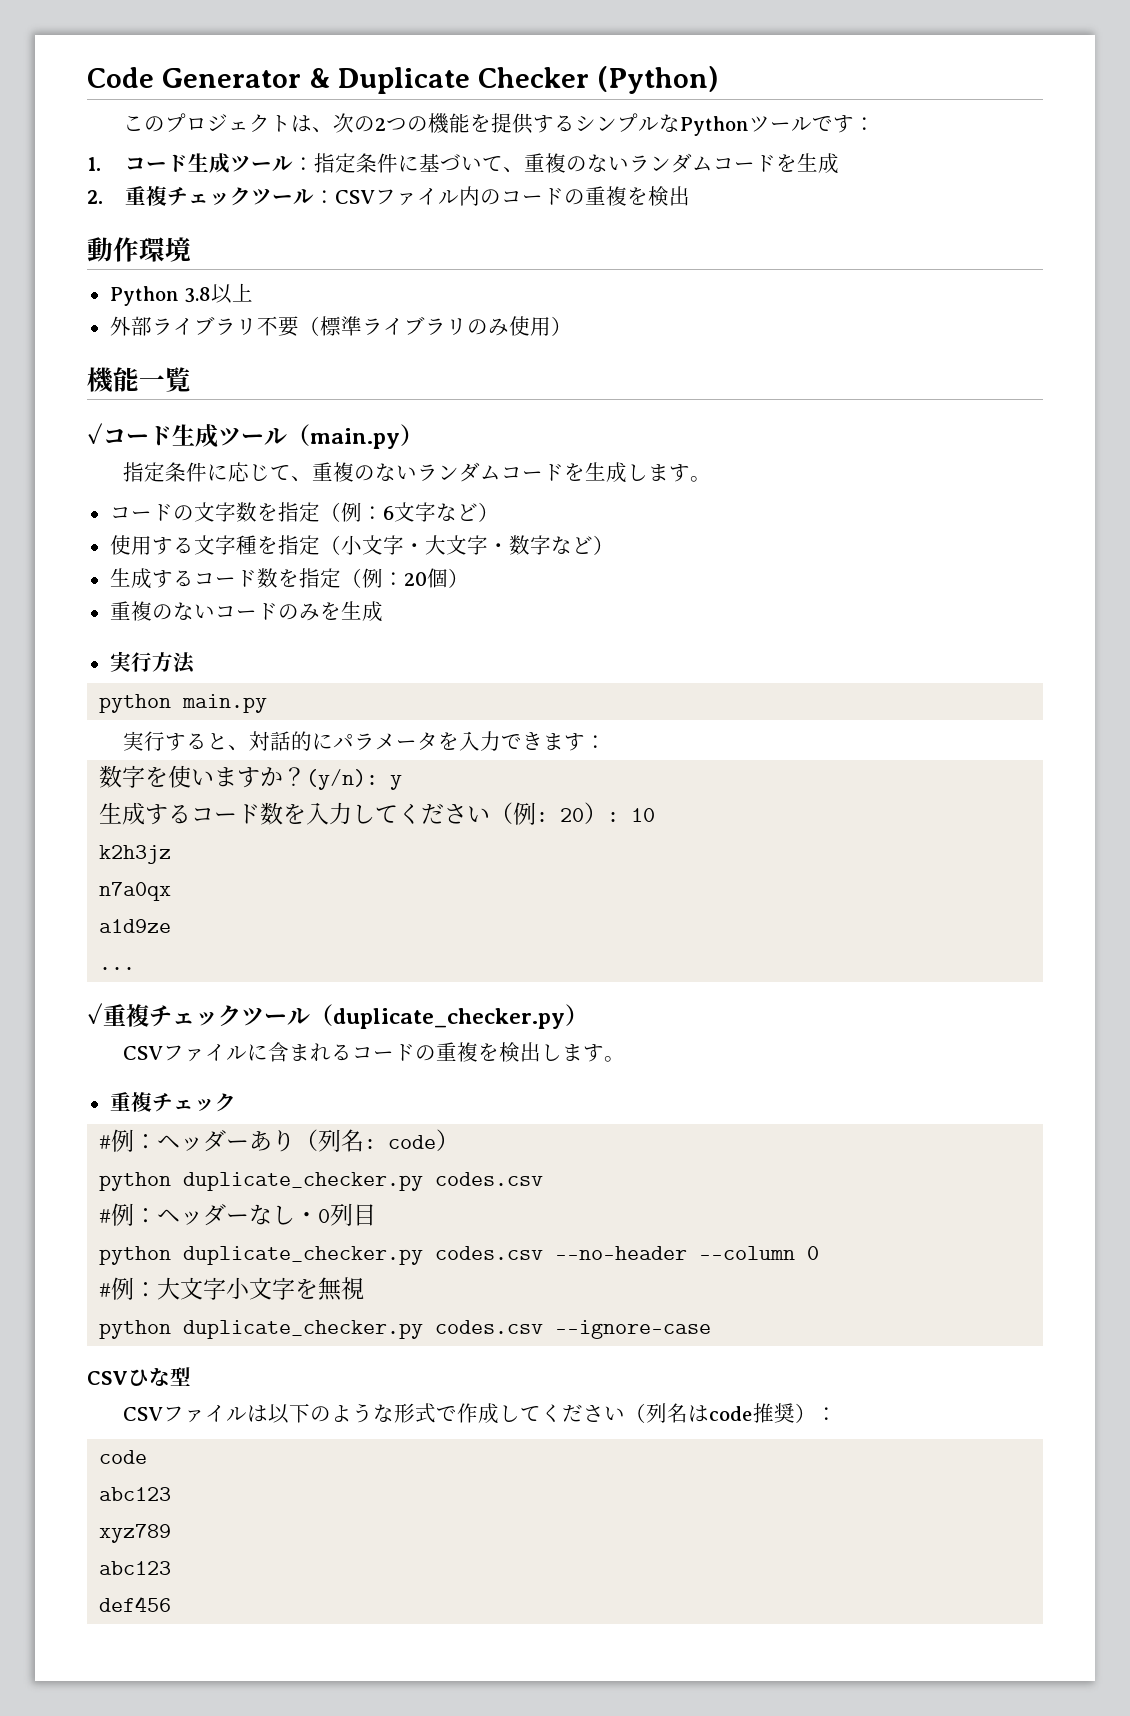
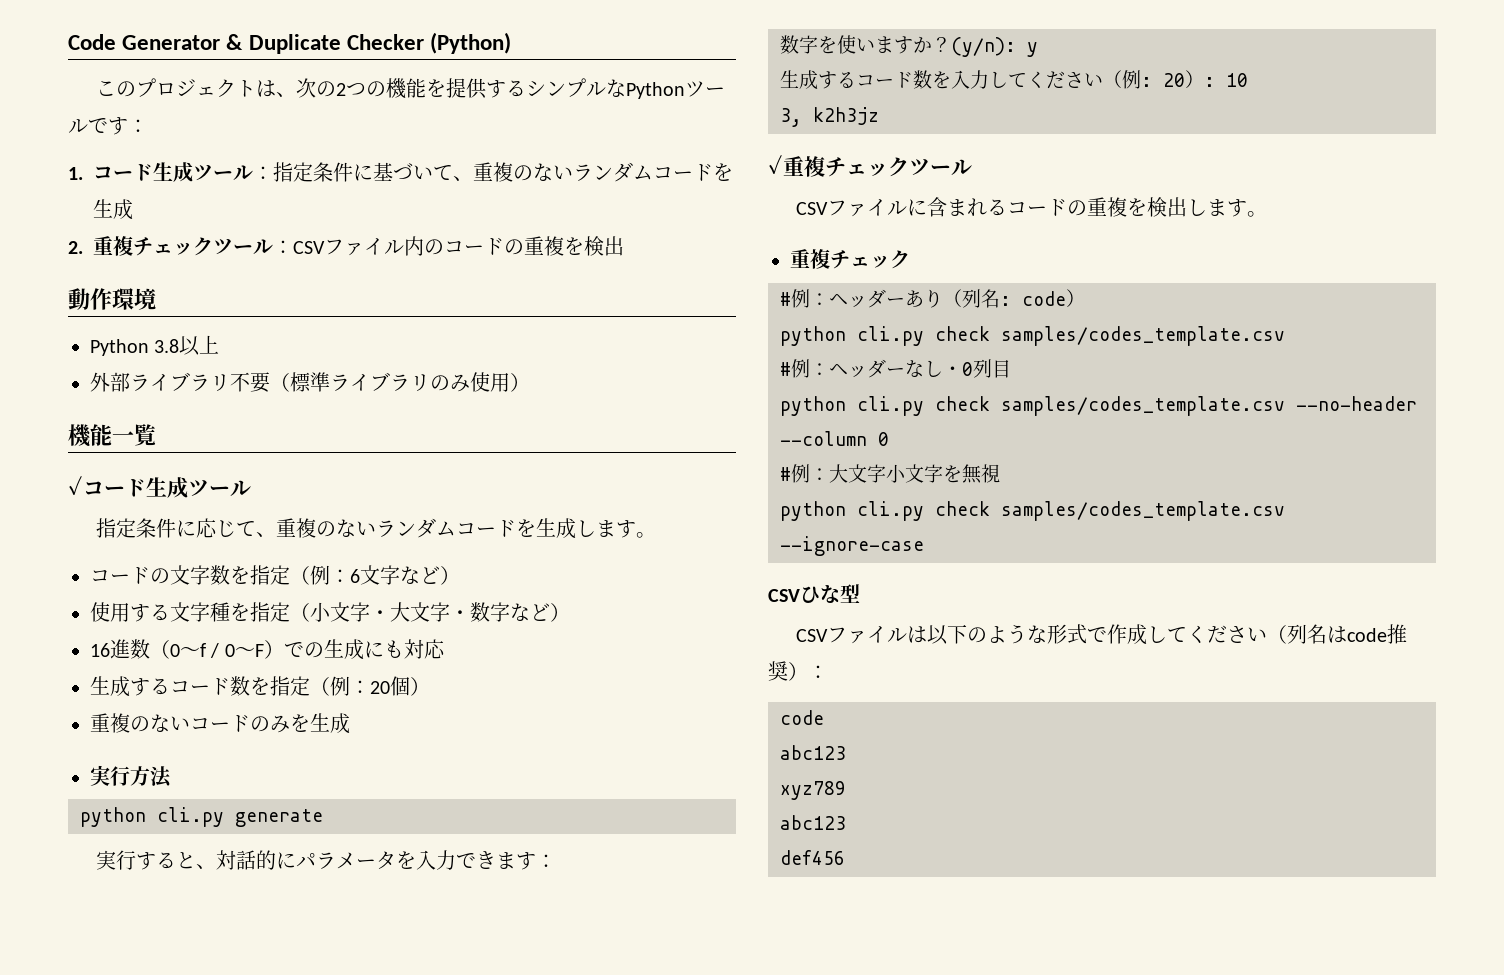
- ✓コード生成ツール（main.py）
+ ✓コード生成ツール
+ 16進数（0〜f / 0〜F）での生成にも対応
- python main.py
+ python cli.py generate
- k2h3jz
+ 3, k2h3jz
- n7a0qx
- a1d9ze
- ...
- ✓重複チェックツール（duplicate_checker.py）
+ ✓重複チェックツール
  #例：ヘッダーあり（列名: code）
- python duplicate_checker.py codes.csv
+ python cli.py check samples/codes_template.csv
- python duplicate_checker.py codes.csv --no-header --column 0
+ python cli.py check samples/codes_template.csv --no-header --column 0
- python duplicate_checker.py codes.csv --ignore-case
+ python cli.py check samples/codes_template.csv --ignore-case

